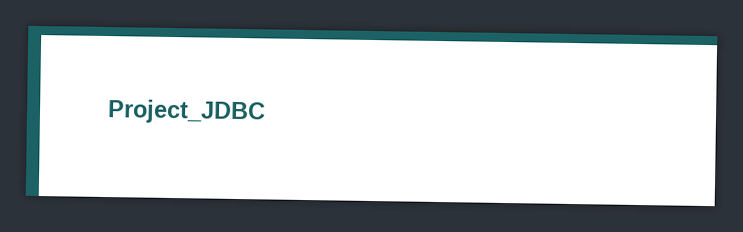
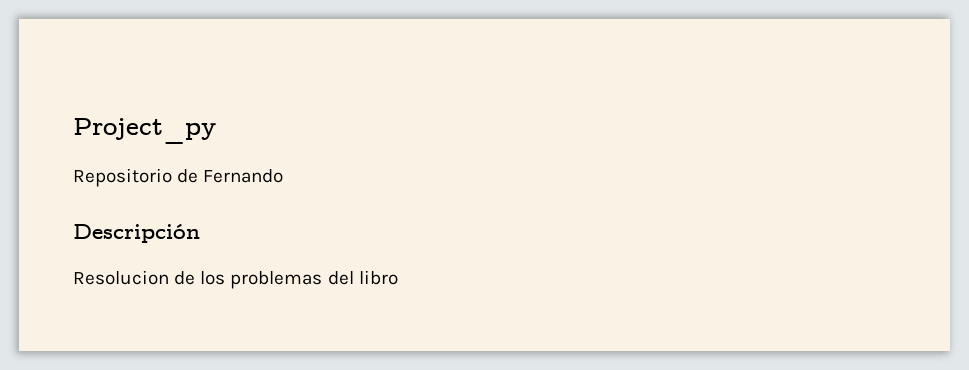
- Project_JDBC
+ Project_py
+ Repositorio de Fernando
+ Descripción
+ Resolucion de los problemas del libro

